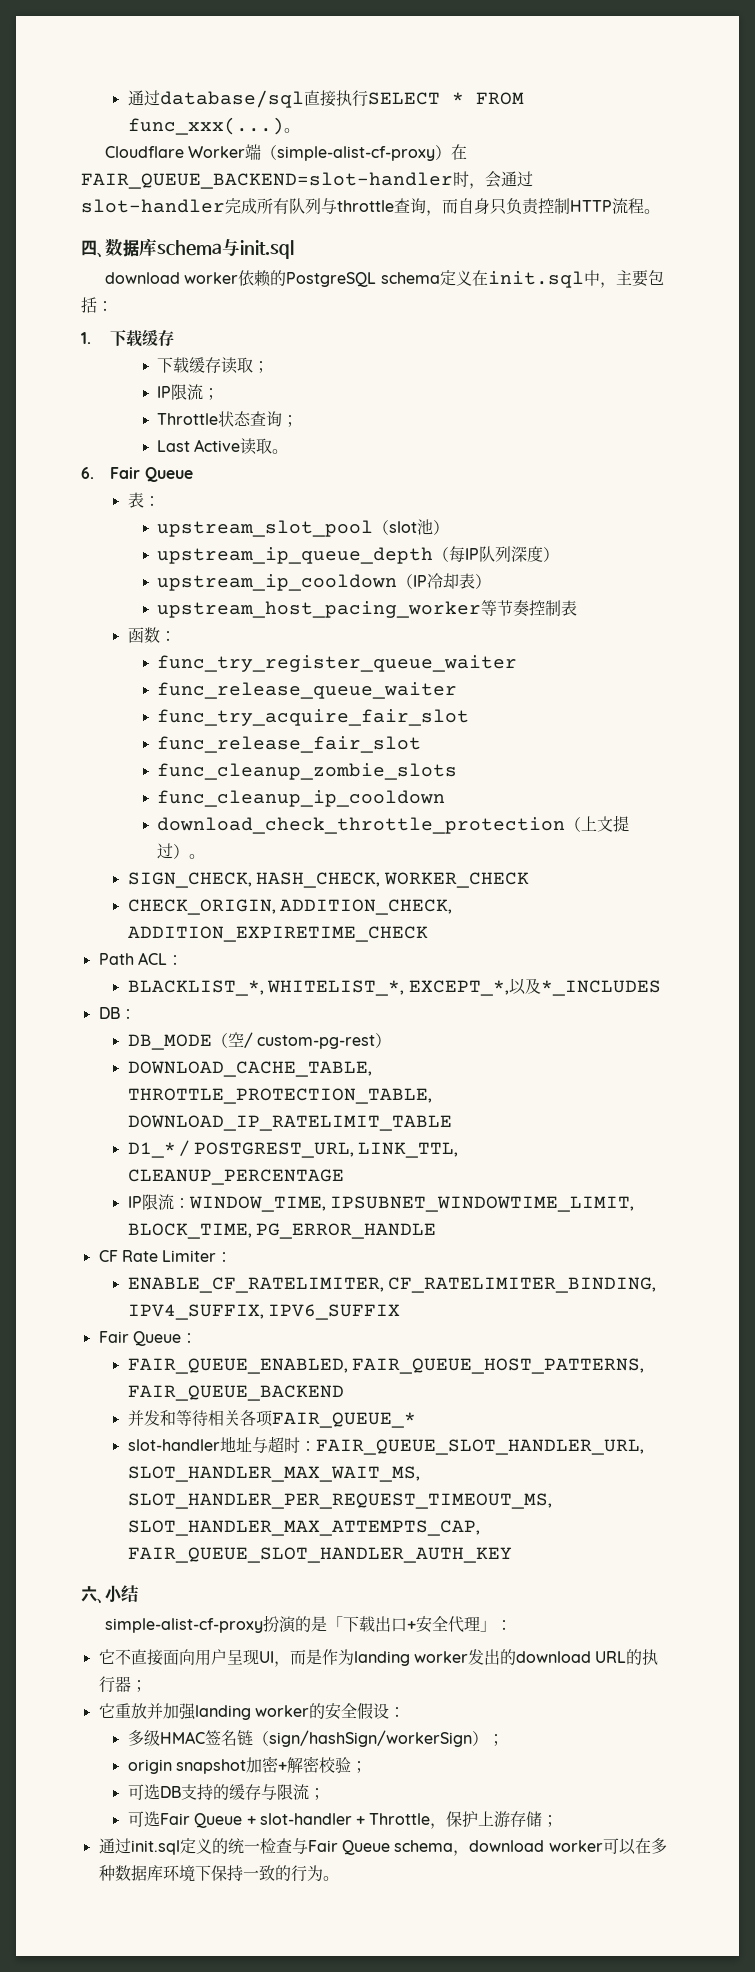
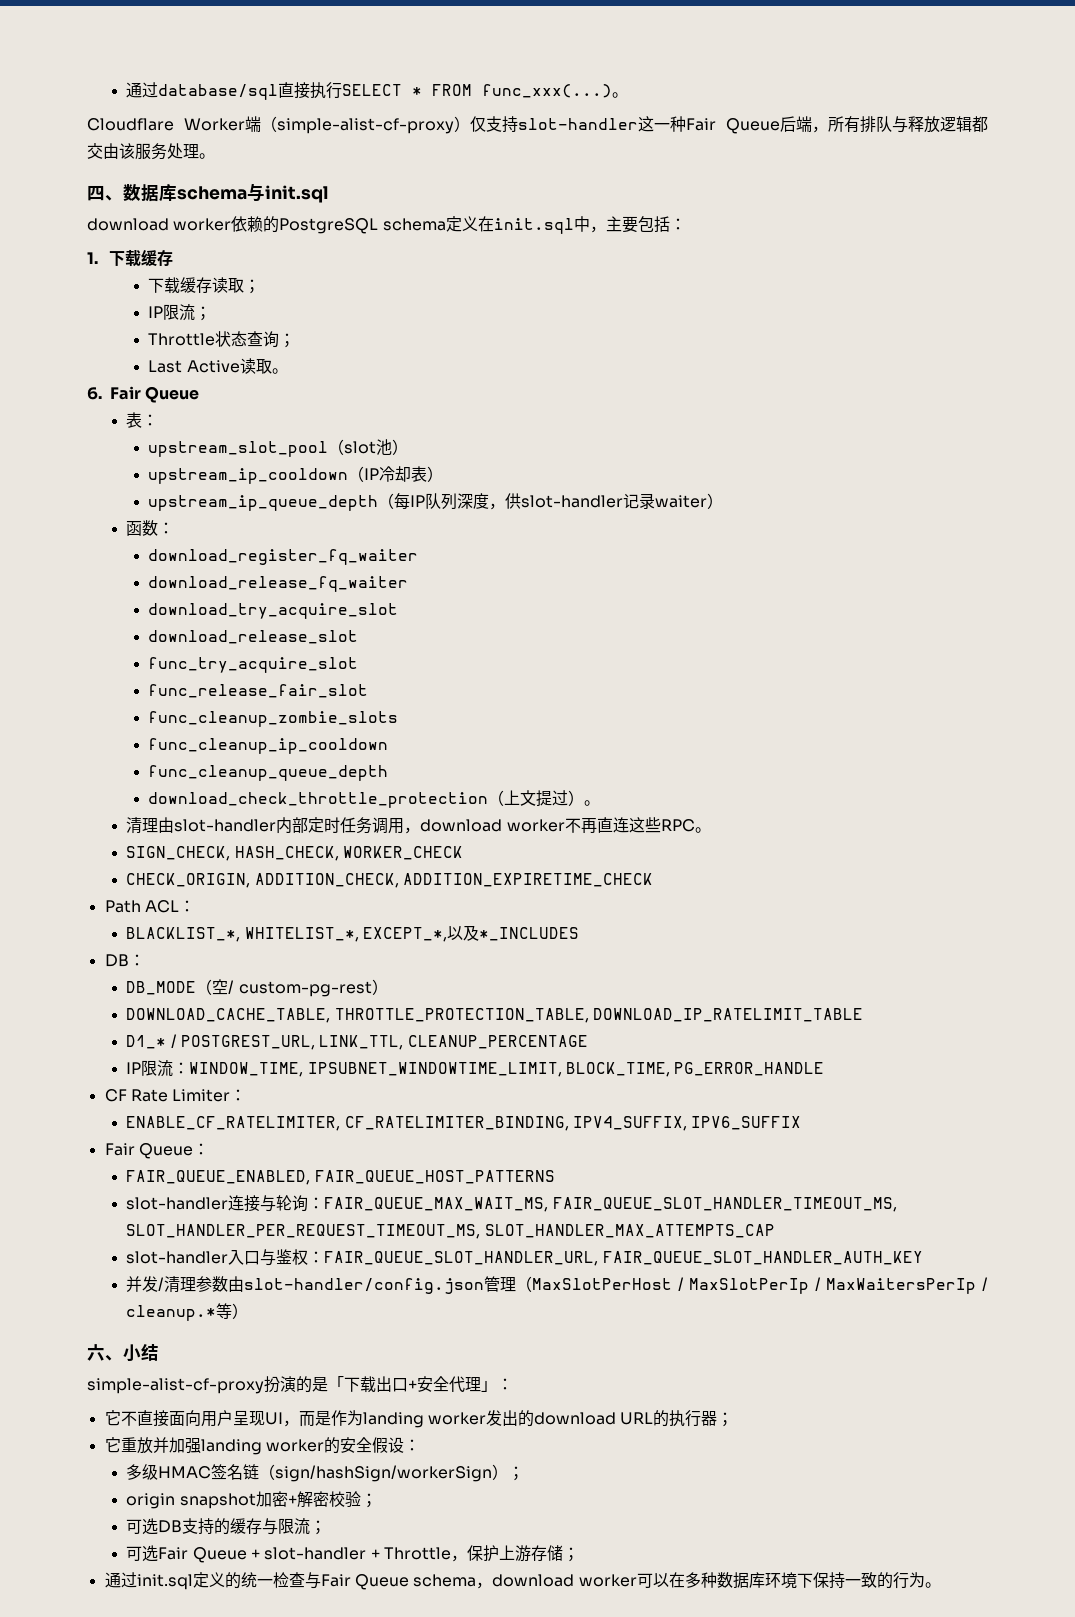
- Cloudflare Worker端（simple-alist-cf-proxy）在FAIR_QUEUE_BACKEND=slot-handler时，会通过slot-handler完成所有队列与throttle查询，而自身只负责控制HTTP流程。
+ Cloudflare Worker端（simple-alist-cf-proxy）仅支持slot-handler这一种Fair Queue后端，所有排队与释放逻辑都交由该服务处理。
+ upstream_ip_cooldown（IP冷却表）
- upstream_ip_queue_depth（每IP队列深度）
- upstream_ip_cooldown（IP冷却表）
- upstream_host_pacing_worker等节奏控制表
+ upstream_ip_queue_depth（每IP队列深度，供slot-handler记录waiter）
  函数：
- func_try_register_queue_waiter
- func_release_queue_waiter
- func_try_acquire_fair_slot
+ download_register_fq_waiter
+ download_release_fq_waiter
+ download_try_acquire_slot
+ download_release_slot
+ func_try_acquire_slot
+ func_cleanup_queue_depth
+ 清理由slot-handler内部定时任务调用，download worker不再直连这些RPC。
- FAIR_QUEUE_ENABLED, FAIR_QUEUE_HOST_PATTERNS, FAIR_QUEUE_BACKEND
- 并发和等待相关各项FAIR_QUEUE_*
- slot-handler地址与超时：FAIR_QUEUE_SLOT_HANDLER_URL, SLOT_HANDLER_MAX_WAIT_MS, SLOT_HANDLER_PER_REQUEST_TIMEOUT_MS, SLOT_HANDLER_MAX_ATTEMPTS_CAP, FAIR_QUEUE_SLOT_HANDLER_AUTH_KEY
+ FAIR_QUEUE_ENABLED, FAIR_QUEUE_HOST_PATTERNS
+ slot-handler连接与轮询：FAIR_QUEUE_MAX_WAIT_MS, FAIR_QUEUE_SLOT_HANDLER_TIMEOUT_MS, SLOT_HANDLER_PER_REQUEST_TIMEOUT_MS, SLOT_HANDLER_MAX_ATTEMPTS_CAP
+ slot-handler入口与鉴权：FAIR_QUEUE_SLOT_HANDLER_URL, FAIR_QUEUE_SLOT_HANDLER_AUTH_KEY
+ 并发/清理参数由slot-handler/config.json管理（MaxSlotPerHost / MaxSlotPerIp / MaxWaitersPerIp / cleanup.*等）

